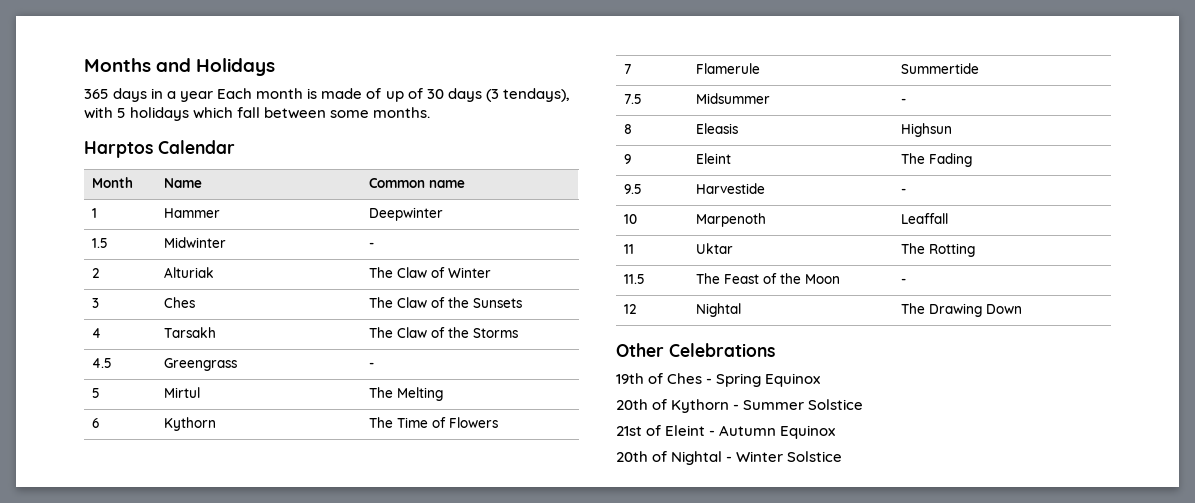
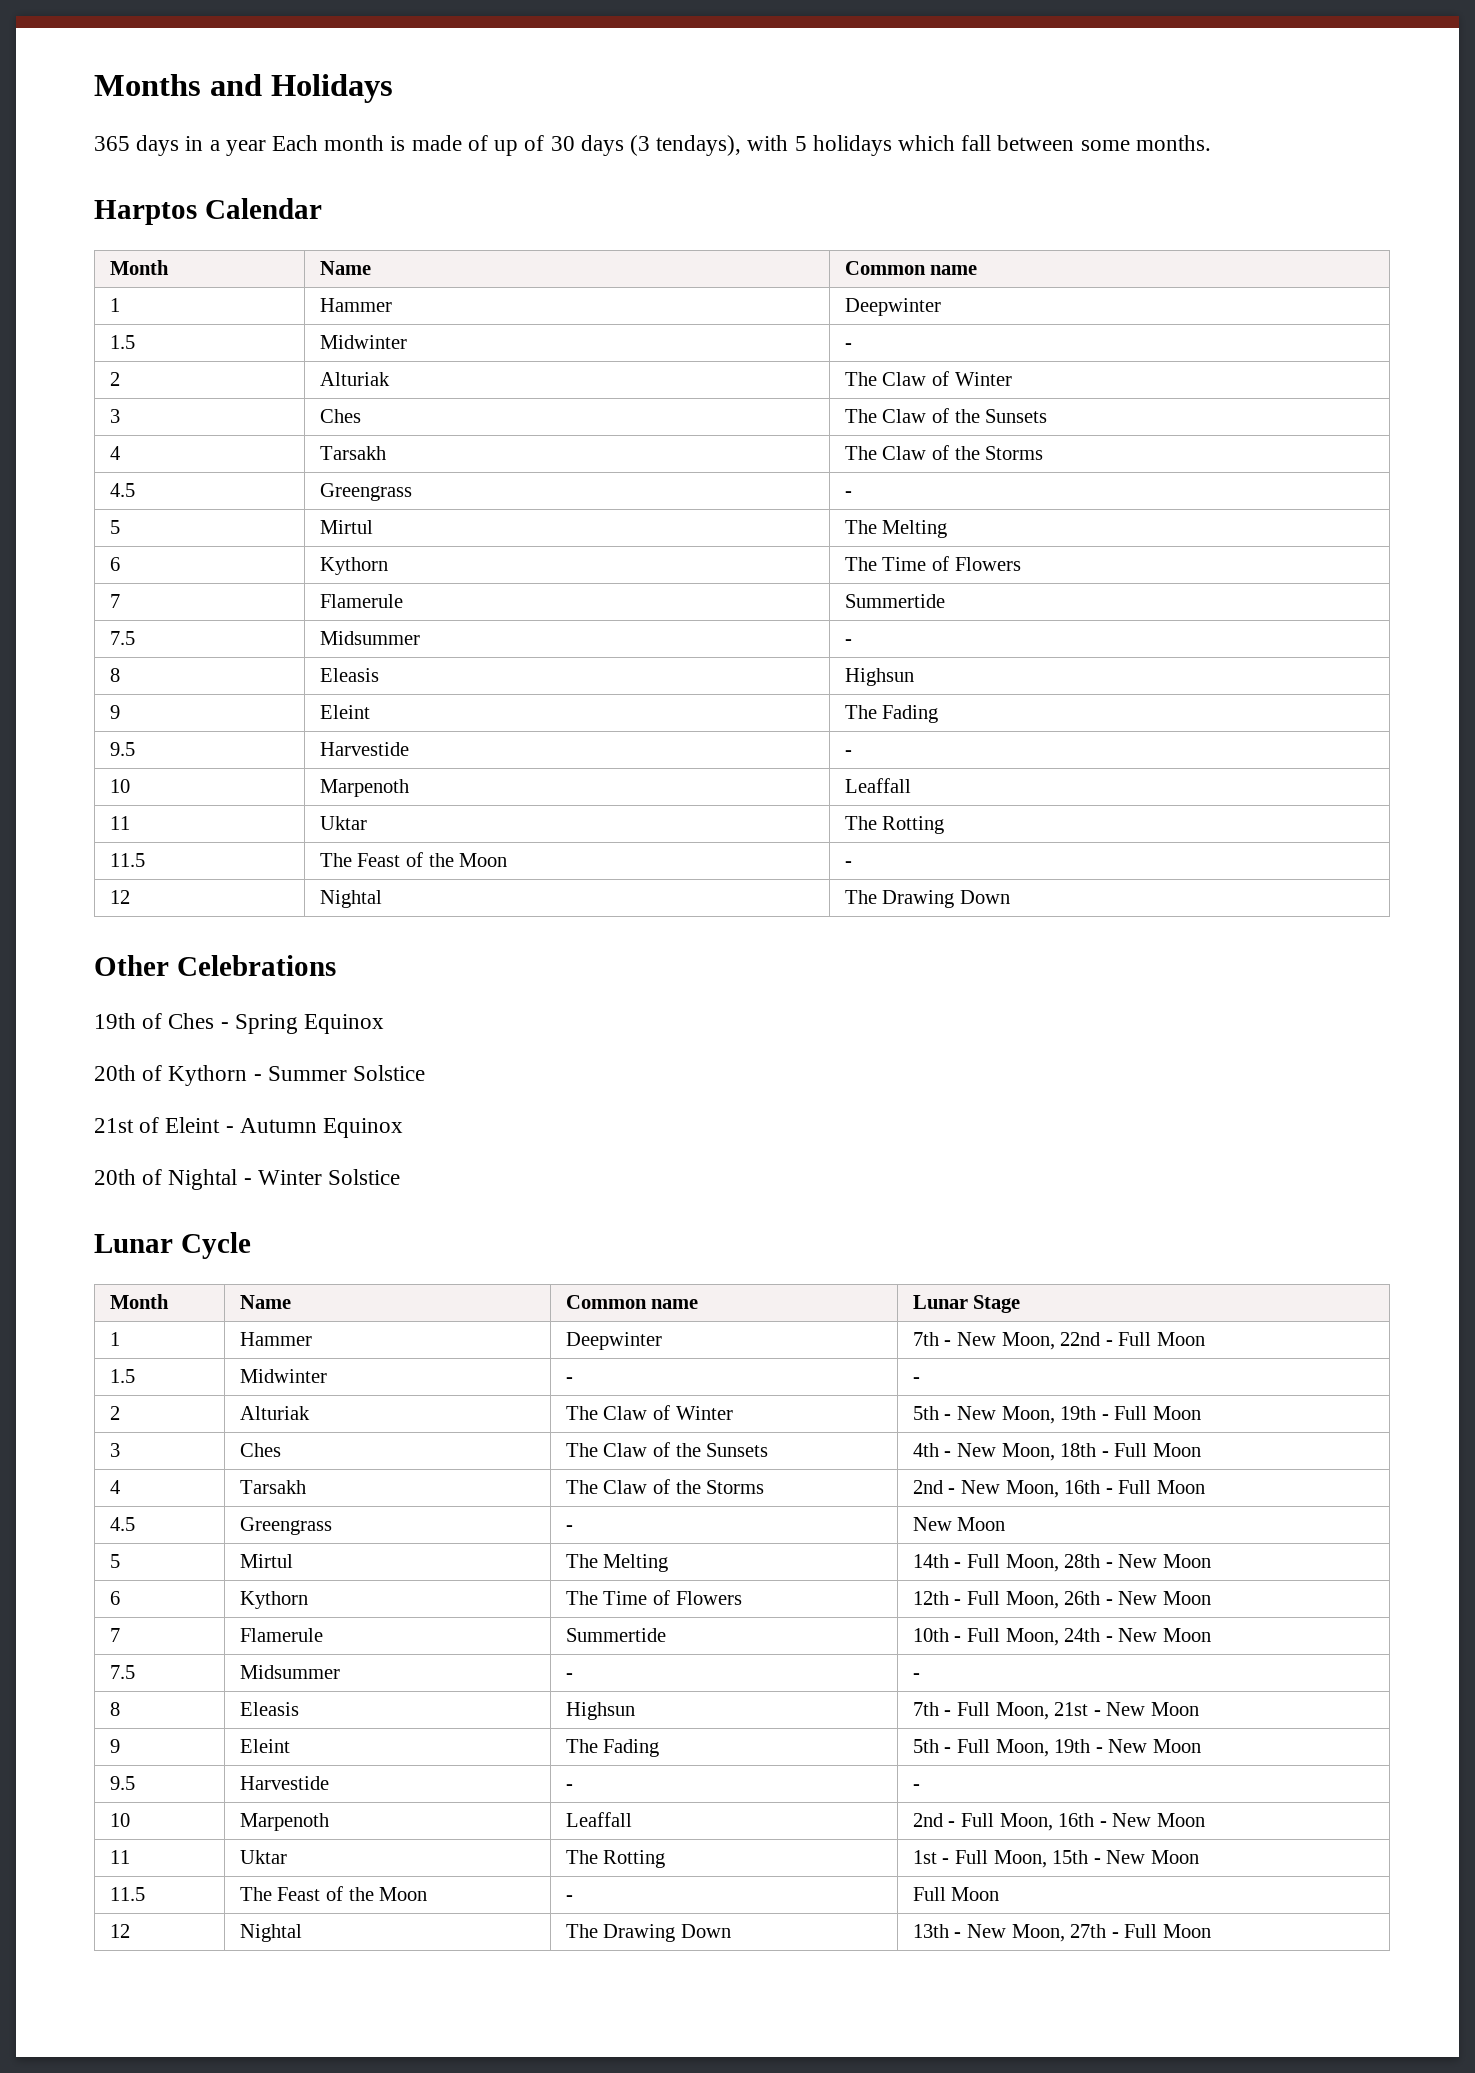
+ Lunar Cycle
+ Month | Name | Common name | Lunar Stage
+ 1 | Hammer | Deepwinter | 7th - New Moon, 22nd - Full Moon
+ 1.5 | Midwinter | - | -
+ 2 | Alturiak | The Claw of Winter | 5th - New Moon, 19th - Full Moon
+ 3 | Ches | The Claw of the Sunsets | 4th - New Moon, 18th - Full Moon
+ 4 | Tarsakh | The Claw of the Storms | 2nd - New Moon, 16th - Full Moon
+ 4.5 | Greengrass | - | New Moon
+ 5 | Mirtul | The Melting | 14th - Full Moon, 28th - New Moon
+ 6 | Kythorn | The Time of Flowers | 12th - Full Moon, 26th - New Moon
+ 7 | Flamerule | Summertide | 10th - Full Moon, 24th - New Moon
+ 7.5 | Midsummer | - | -
+ 8 | Eleasis | Highsun | 7th - Full Moon, 21st - New Moon
+ 9 | Eleint | The Fading | 5th - Full Moon, 19th - New Moon
+ 9.5 | Harvestide | - | -
+ 10 | Marpenoth | Leaffall | 2nd - Full Moon, 16th - New Moon
+ 11 | Uktar | The Rotting | 1st - Full Moon, 15th - New Moon
+ 11.5 | The Feast of the Moon | - | Full Moon
+ 12 | Nightal | The Drawing Down | 13th - New Moon, 27th - Full Moon

